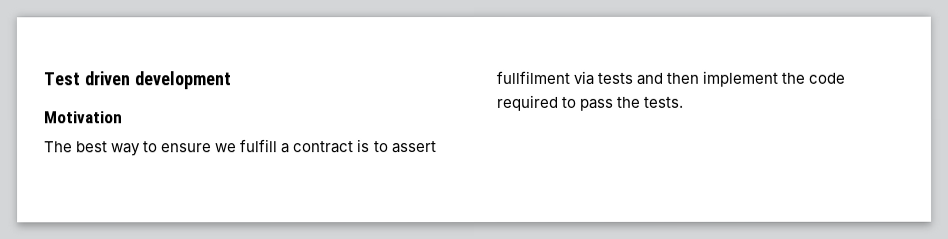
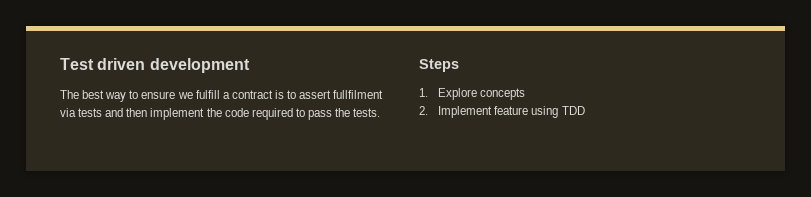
- Motivation
+ Steps
+ 1. Explore concepts
+ 2. Implement feature using TDD

